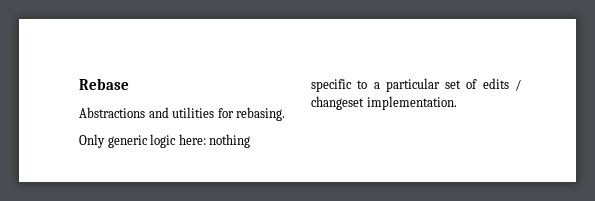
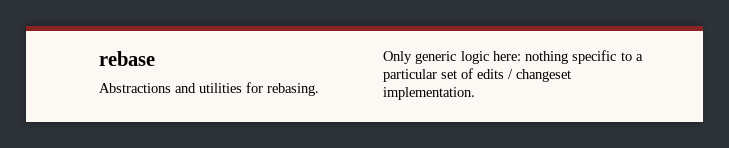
- Rebase
+ rebase

